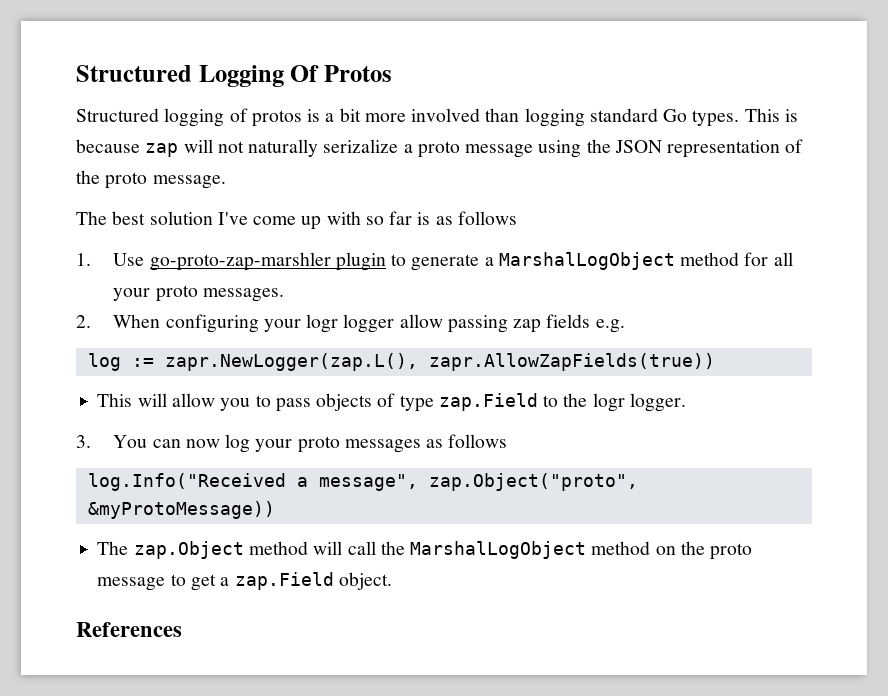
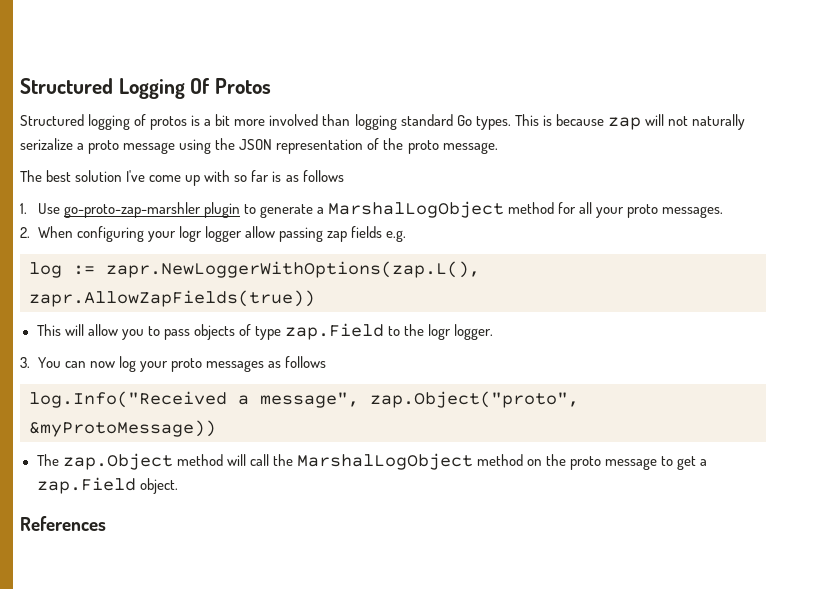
- log := zapr.NewLogger(zap.L(), zapr.AllowZapFields(true))
+ log := zapr.NewLoggerWithOptions(zap.L(), zapr.AllowZapFields(true))

